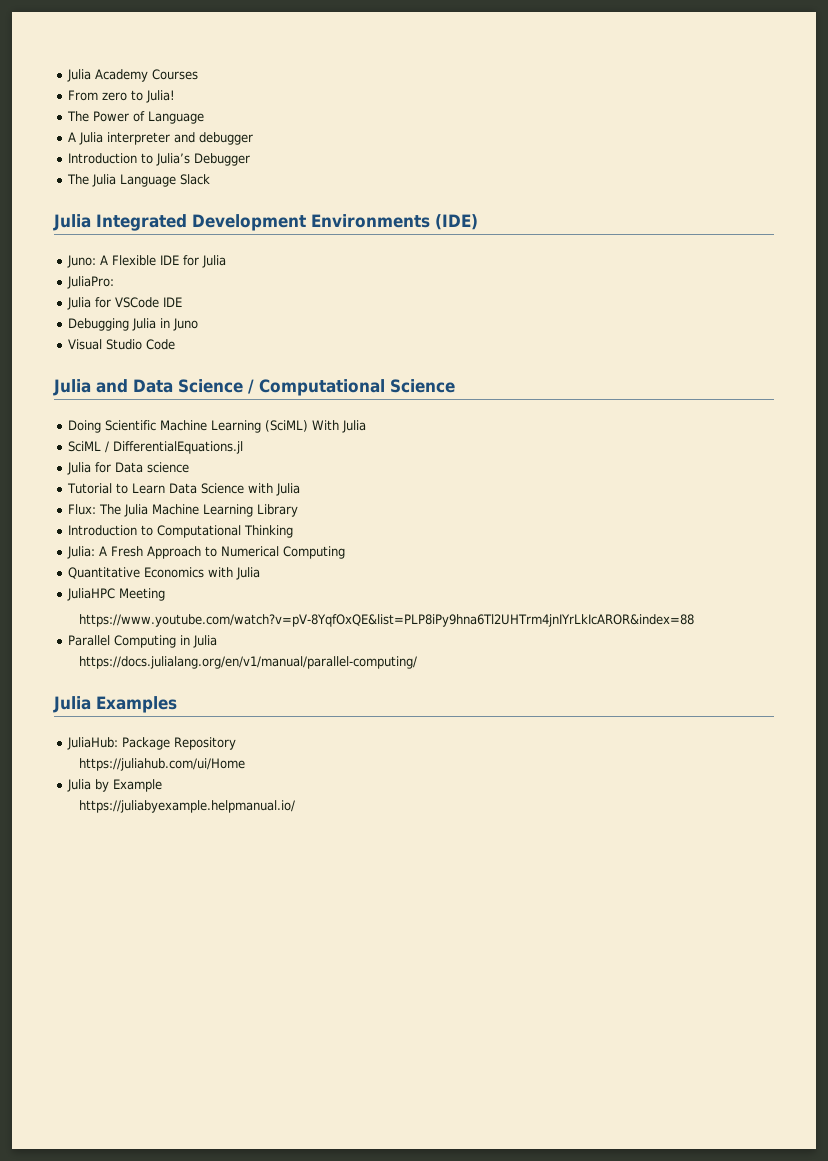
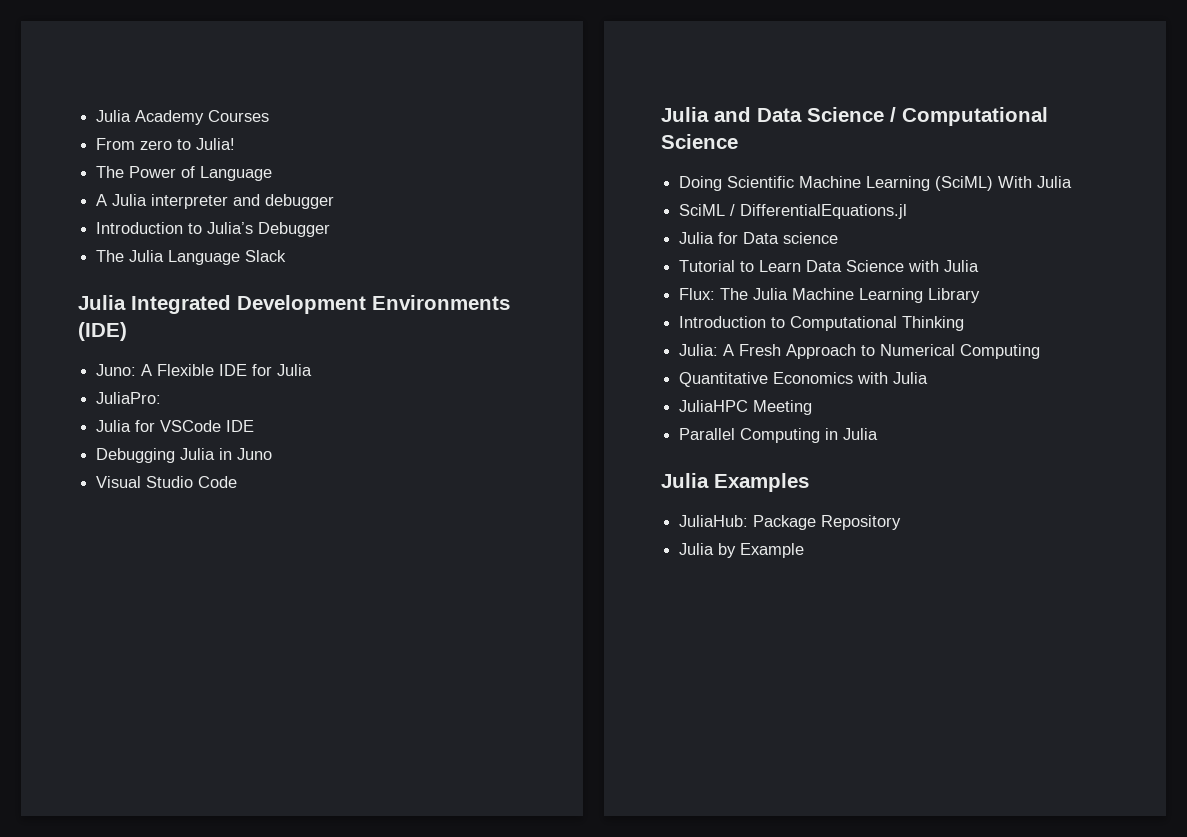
- https://www.youtube.com/watch?v=pV-8YqfOxQE&list=PLP8iPy9hna6Tl2UHTrm4jnIYrLkIcAROR&index=88
- https://docs.julialang.org/en/v1/manual/parallel-computing/
- https://juliahub.com/ui/Home
- https://juliabyexample.helpmanual.io/

